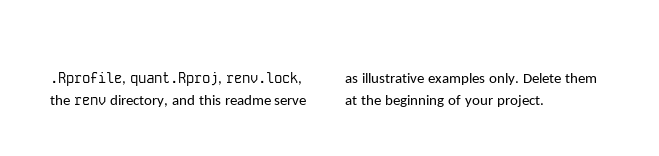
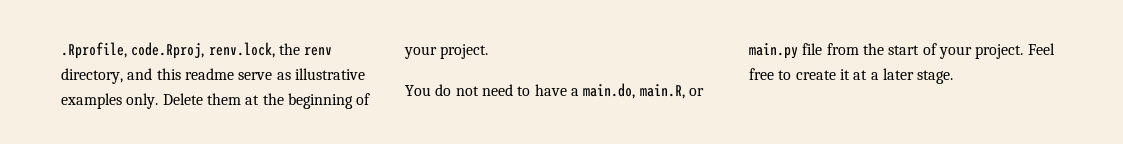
- .Rprofile, quant.Rproj, renv.lock, the renv directory, and this readme serve as illustrative examples only.
+ .Rprofile, code.Rproj, renv.lock, the renv directory, and this readme serve as illustrative examples only.
+ You do not need to have a main.do, main.R, or main.py file from the start of your project. Feel free to create it at a later stage.

